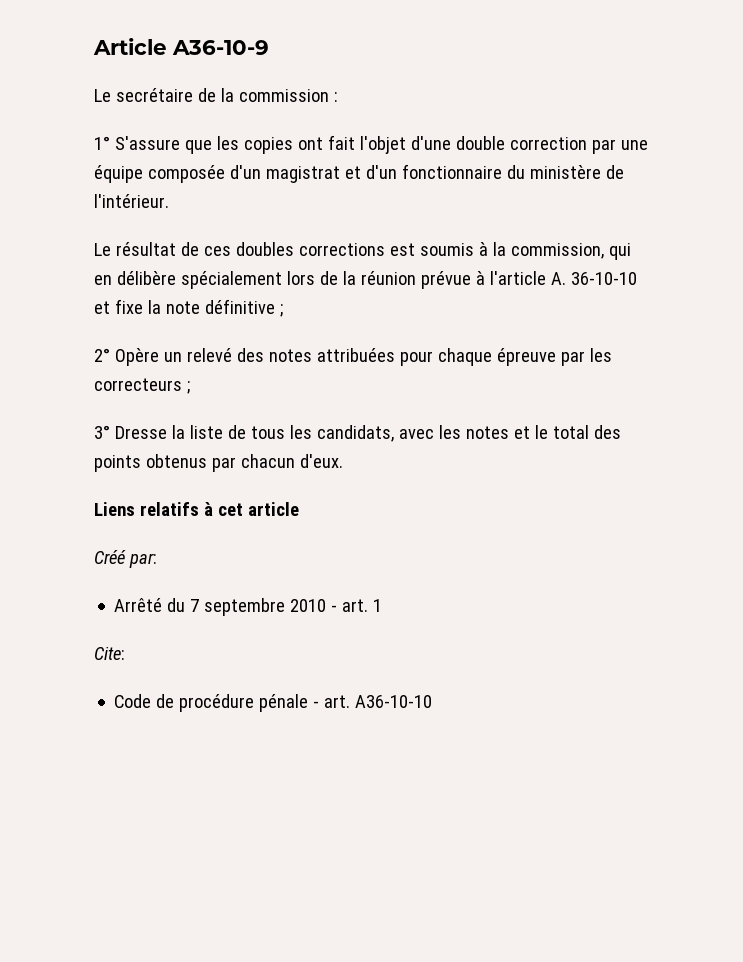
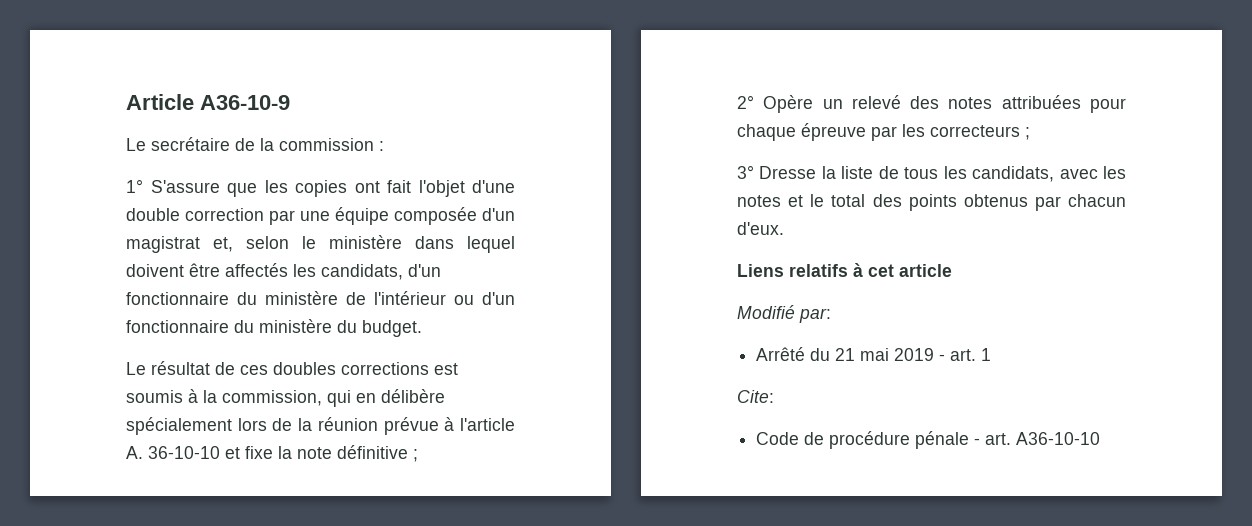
- 1° S'assure que les copies ont fait l'objet d'une double correction par une équipe composée d'un magistrat et d'un fonctionnaire du ministère de l'intérieur.
+ 1° S'assure que les copies ont fait l'objet d'une double correction par une équipe composée d'un magistrat et, selon le ministère dans lequel doivent être affectés les candidats, d'un fonctionnaire du ministère de l'intérieur ou d'un fonctionnaire du ministère du budget.
- Créé par:
+ Modifié par:
- Arrêté du 7 septembre 2010 - art. 1
+ Arrêté du 21 mai 2019 - art. 1

